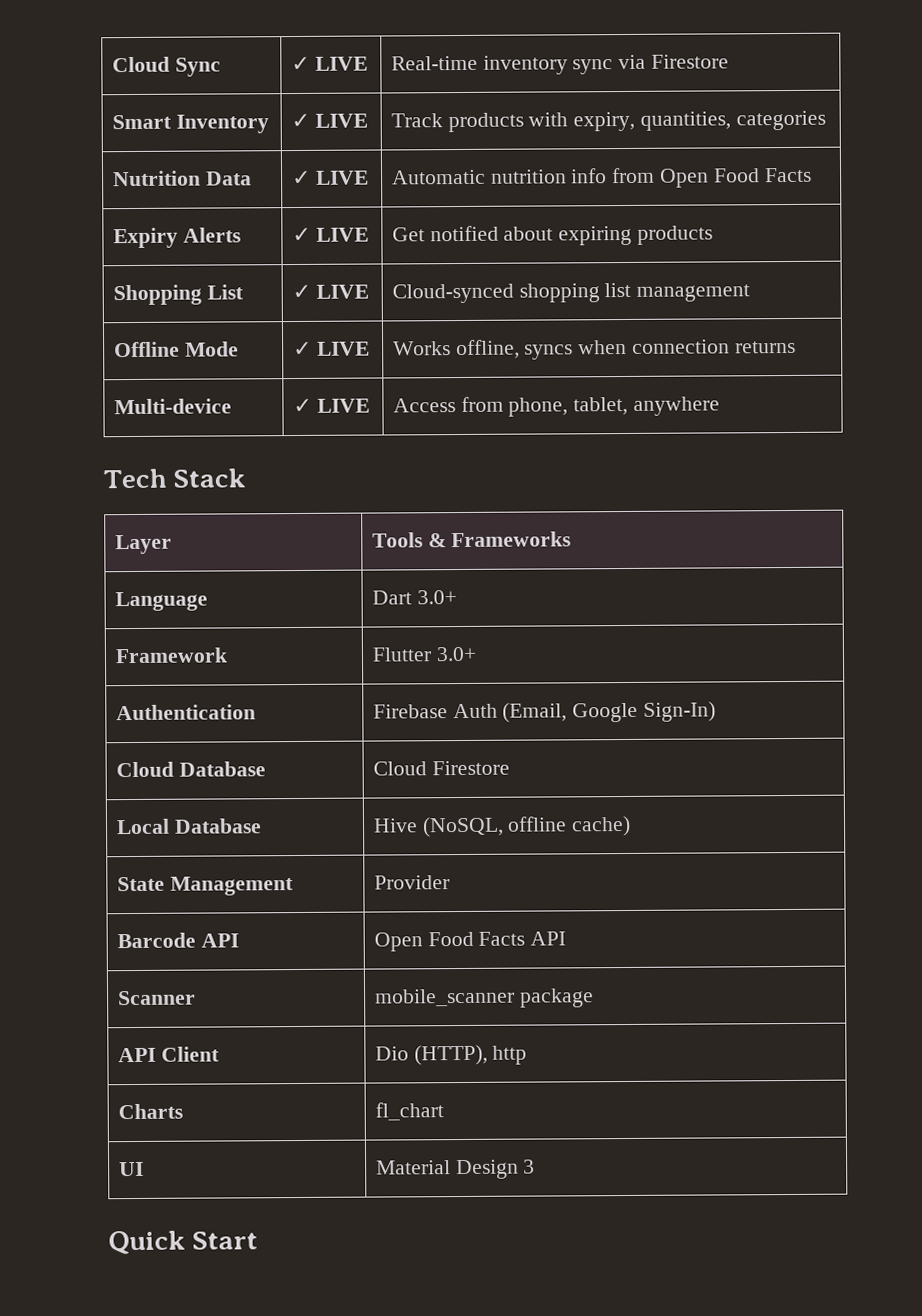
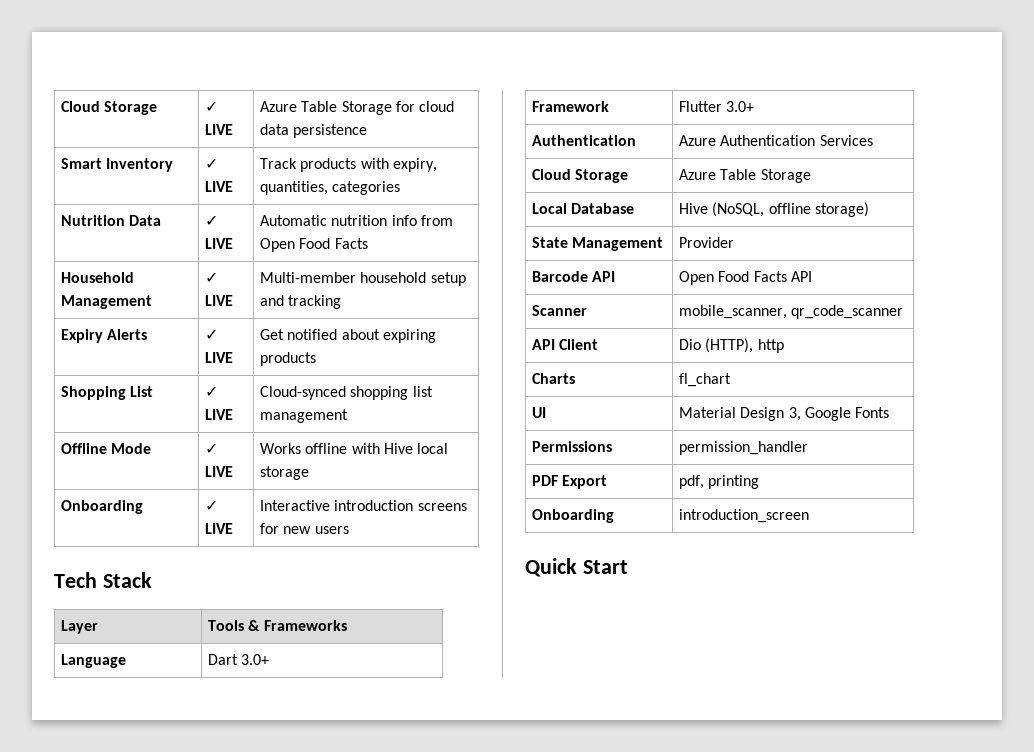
- Cloud Sync | ✓ LIVE | Real-time inventory sync via Firestore
+ Cloud Storage | ✓ LIVE | Azure Table Storage for cloud data persistence
+ Household Management | ✓ LIVE | Multi-member household setup and tracking
- Offline Mode | ✓ LIVE | Works offline, syncs when connection returns
- Multi-device | ✓ LIVE | Access from phone, tablet, anywhere
+ Offline Mode | ✓ LIVE | Works offline with Hive local storage
+ Onboarding | ✓ LIVE | Interactive introduction screens for new users
- Authentication | Firebase Auth (Email, Google Sign-In)
- Cloud Database | Cloud Firestore
+ Authentication | Azure Authentication Services
+ Cloud Storage | Azure Table Storage
- Local Database | Hive (NoSQL, offline cache)
+ Local Database | Hive (NoSQL, offline storage)
- Scanner | mobile_scanner package
+ Scanner | mobile_scanner, qr_code_scanner
- UI | Material Design 3
+ UI | Material Design 3, Google Fonts
+ Permissions | permission_handler
+ PDF Export | pdf, printing
+ Onboarding | introduction_screen

